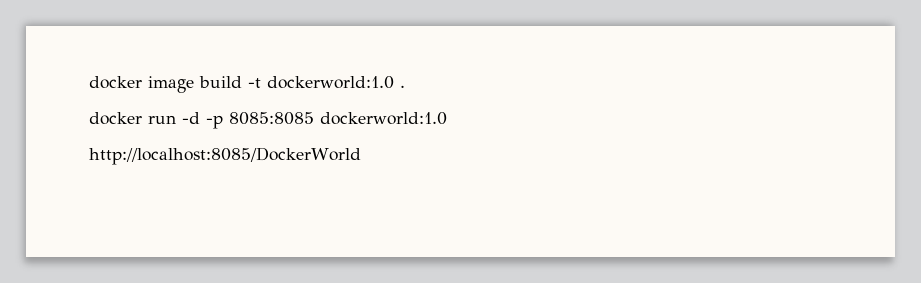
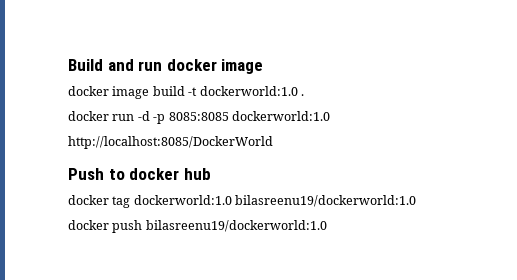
+ Build and run docker image
+ Push to docker hub
+ docker tag dockerworld:1.0 bilasreenu19/dockerworld:1.0
+ docker push bilasreenu19/dockerworld:1.0

